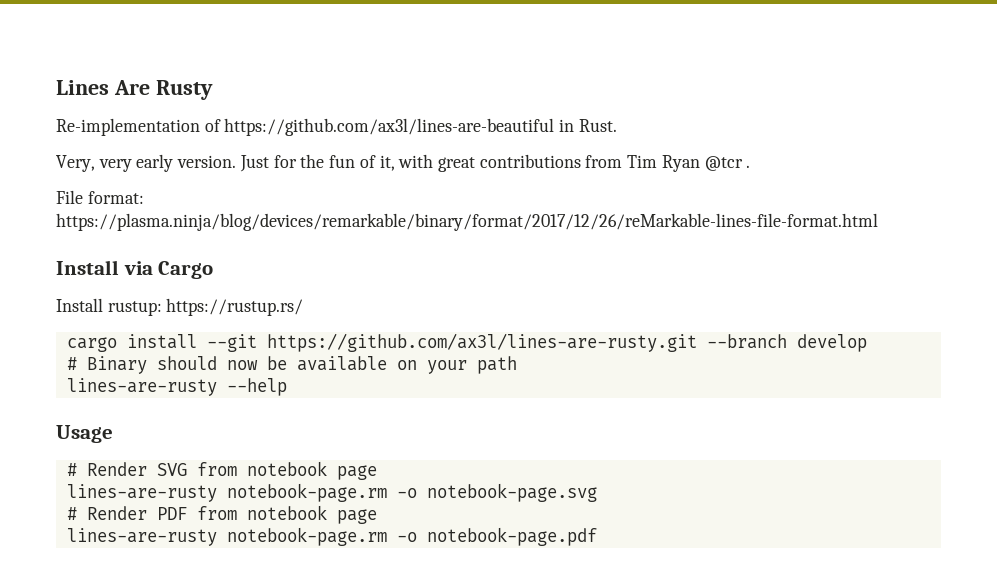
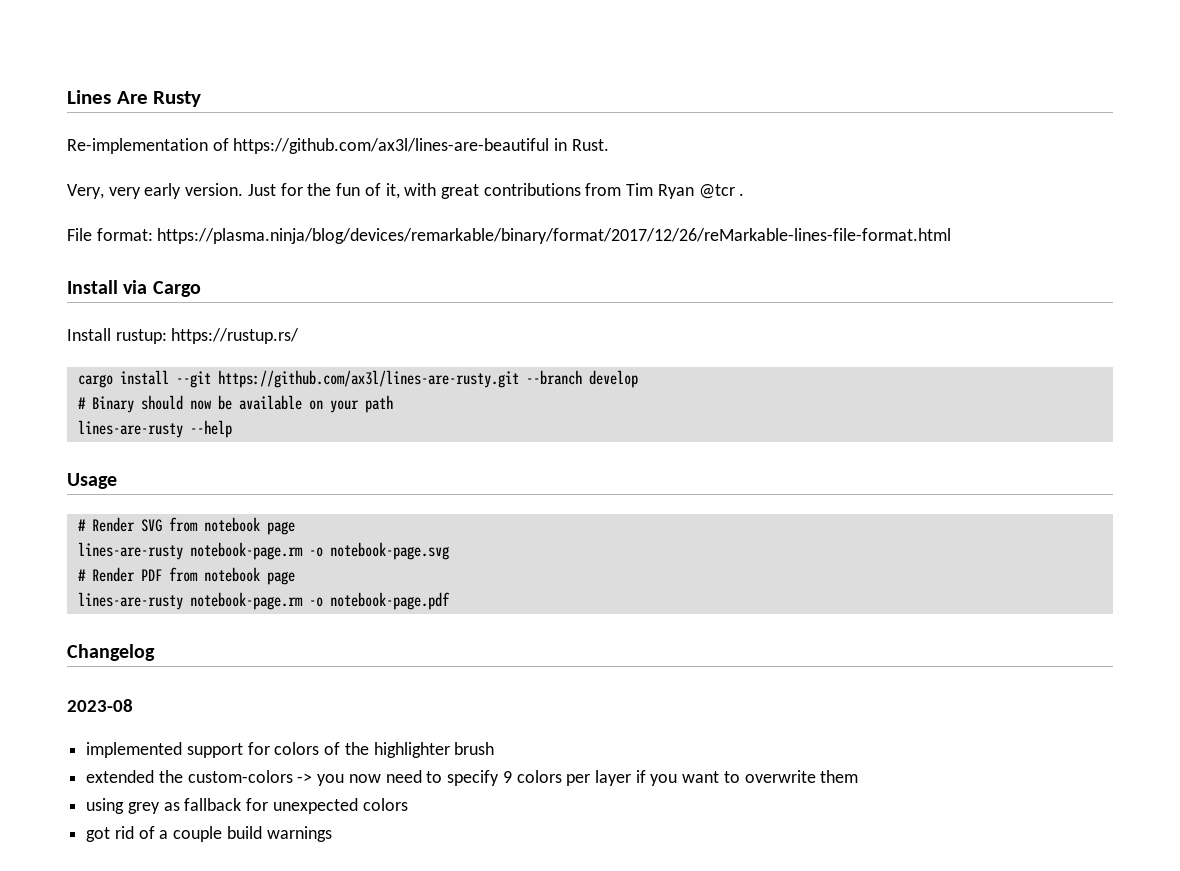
+ Changelog
+ 2023-08
+ implemented support for colors of the highlighter brush
+ extended the custom-colors -> you now need to specify 9 colors per layer if you want to overwrite them
+ using grey as fallback for unexpected colors
+ got rid of a couple build warnings

